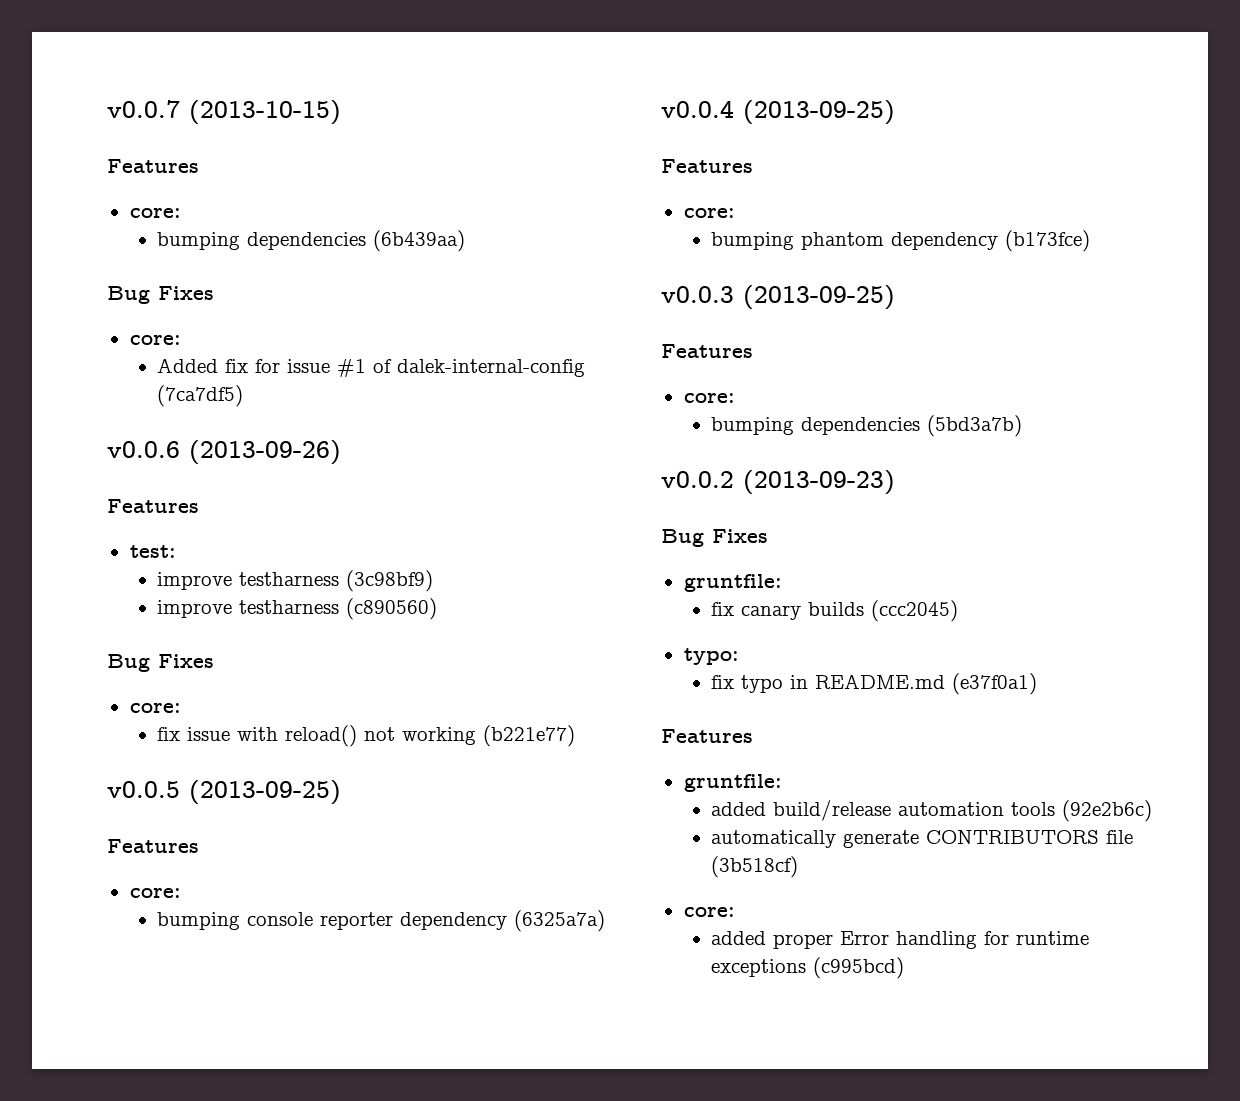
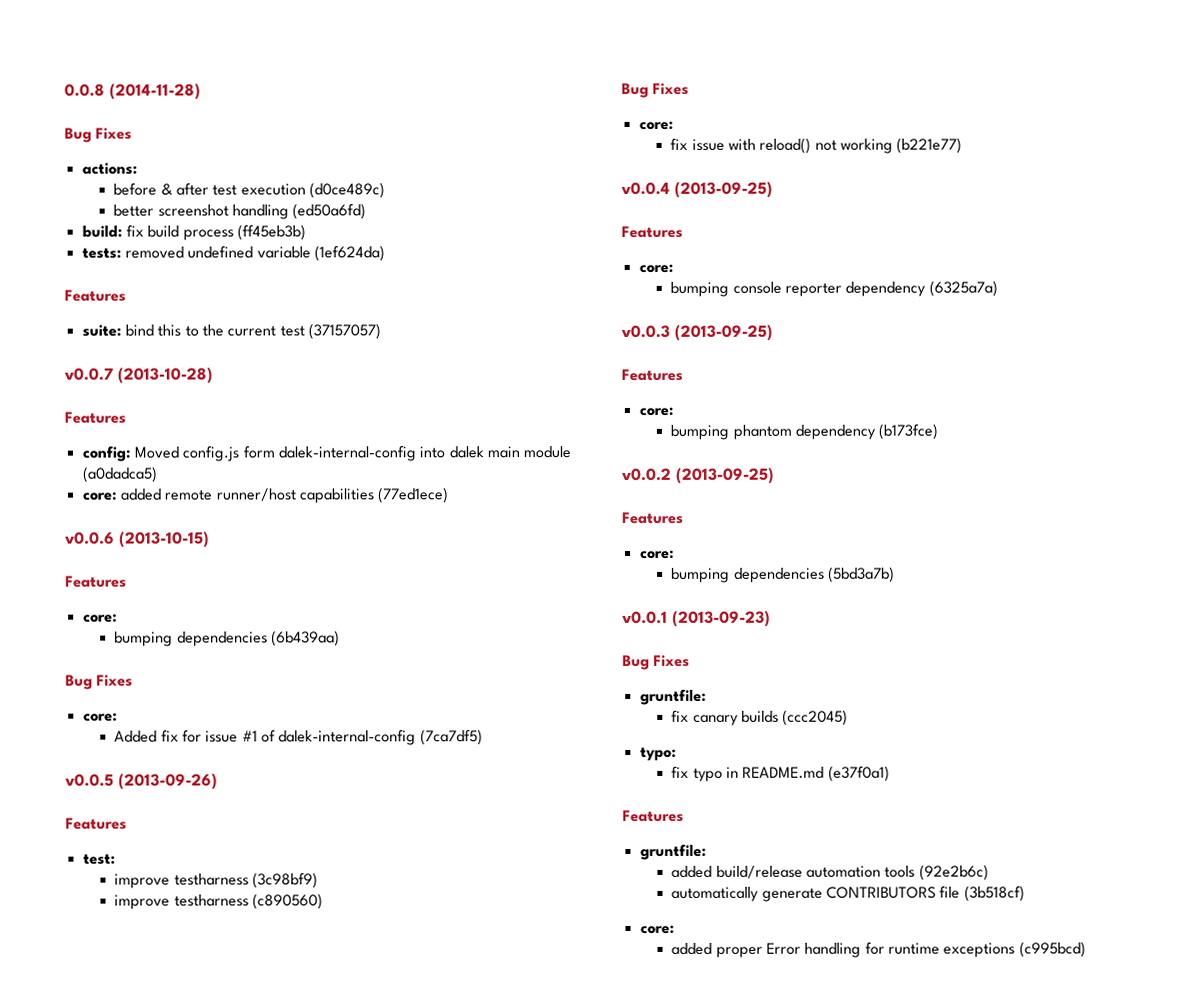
- v0.0.7 (2013-10-15)
+ 0.0.8 (2014-11-28)
+ Bug Fixes
+ actions:
+ before & after test execution (d0ce489c)
+ better screenshot handling (ed50a6fd)
+ build: fix build process (ff45eb3b)
+ tests: removed undefined variable (1ef624da)
+ Features
+ suite: bind this to the current test (37157057)
+ v0.0.7 (2013-10-28)
+ Features
+ config: Moved config.js form dalek-internal-config into dalek main module (a0dadca5)
+ core: added remote runner/host capabilities (77ed1ece)
+ v0.0.6 (2013-10-15)
- v0.0.6 (2013-09-26)
+ v0.0.5 (2013-09-26)
- v0.0.5 (2013-09-25)
+ v0.0.4 (2013-09-25)
- v0.0.4 (2013-09-25)
+ v0.0.3 (2013-09-25)
- v0.0.3 (2013-09-25)
+ v0.0.2 (2013-09-25)
- v0.0.2 (2013-09-23)
+ v0.0.1 (2013-09-23)

